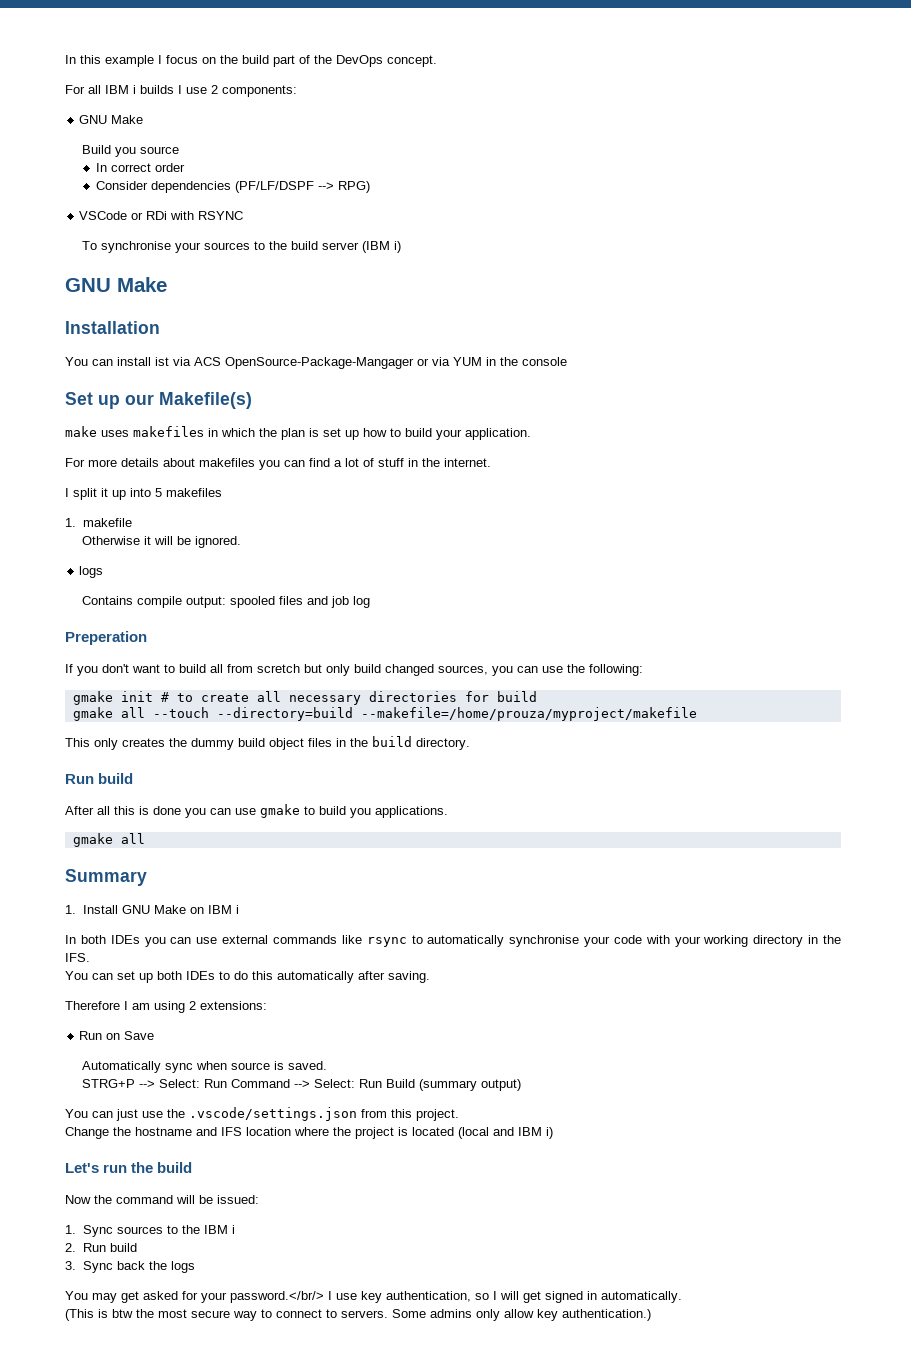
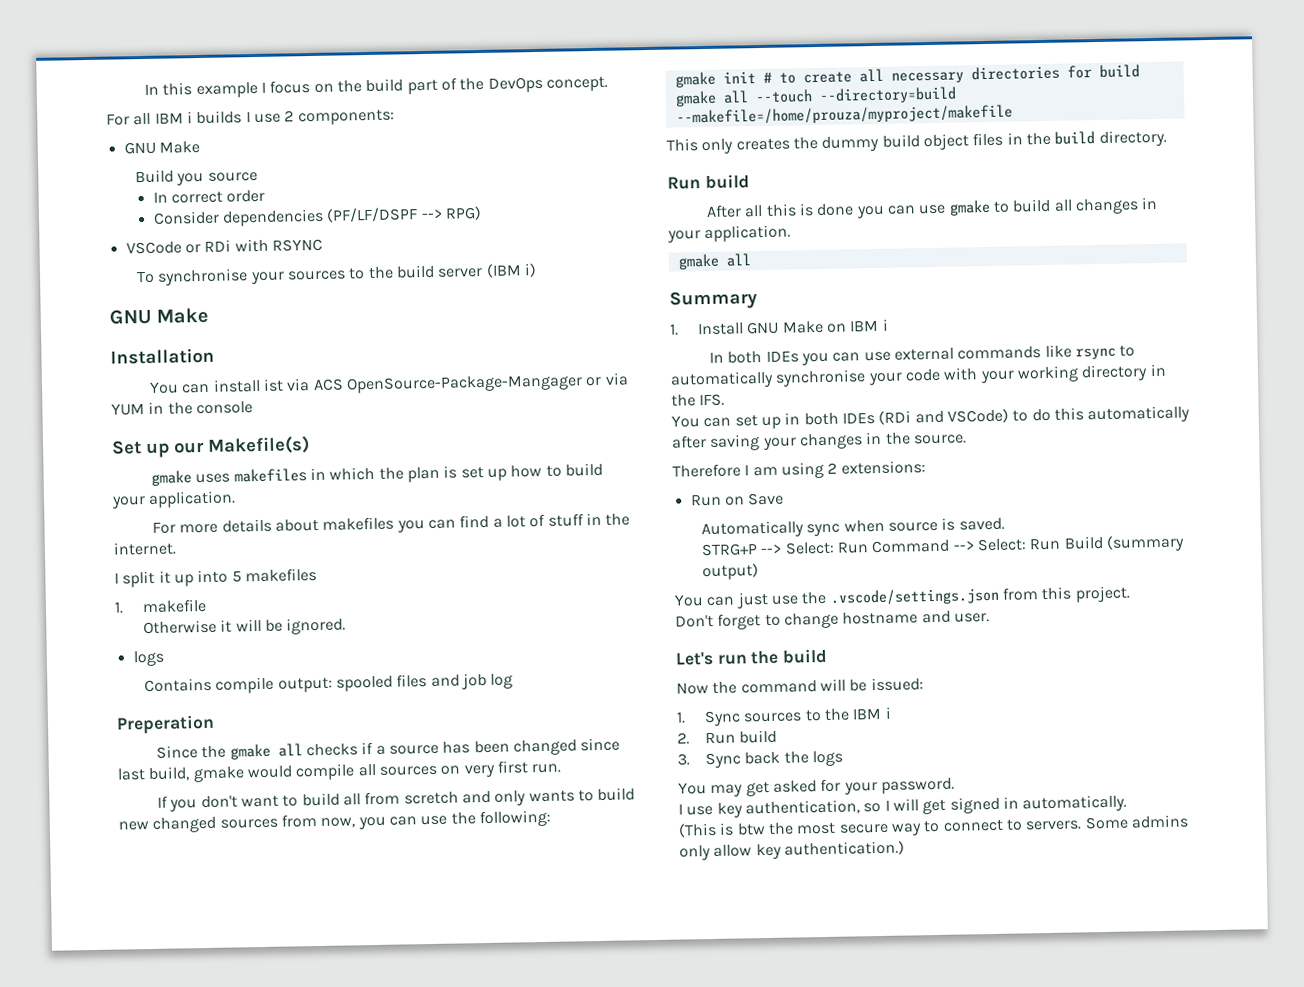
- make uses makefiles in which the plan is set up how to build your application.
+ gmake uses makefiles in which the plan is set up how to build your application.
+ Since the gmake all checks if a source has been changed since last build, gmake would compile all sources on very first run.
- If you don't want to build all from scretch but only build changed sources, you can use the following:
+ If you don't want to build all from scretch and only wants to build new changed sources from now, you can use the following:
- After all this is done you can use gmake to build you applications.
+ After all this is done you can use gmake to build all changes in your application.
- You can set up both IDEs to do this automatically after saving.
+ You can set up in both IDEs (RDi and VSCode) to do this automatically after saving your changes in the source.
- Change the hostname and IFS location where the project is located (local and IBM i)
+ Don't forget to change hostname and user.
- You may get asked for your password.</br/> I use key authentication, so I will get signed in automatically.
+ You may get asked for your password.
+ I use key authentication, so I will get signed in automatically.

